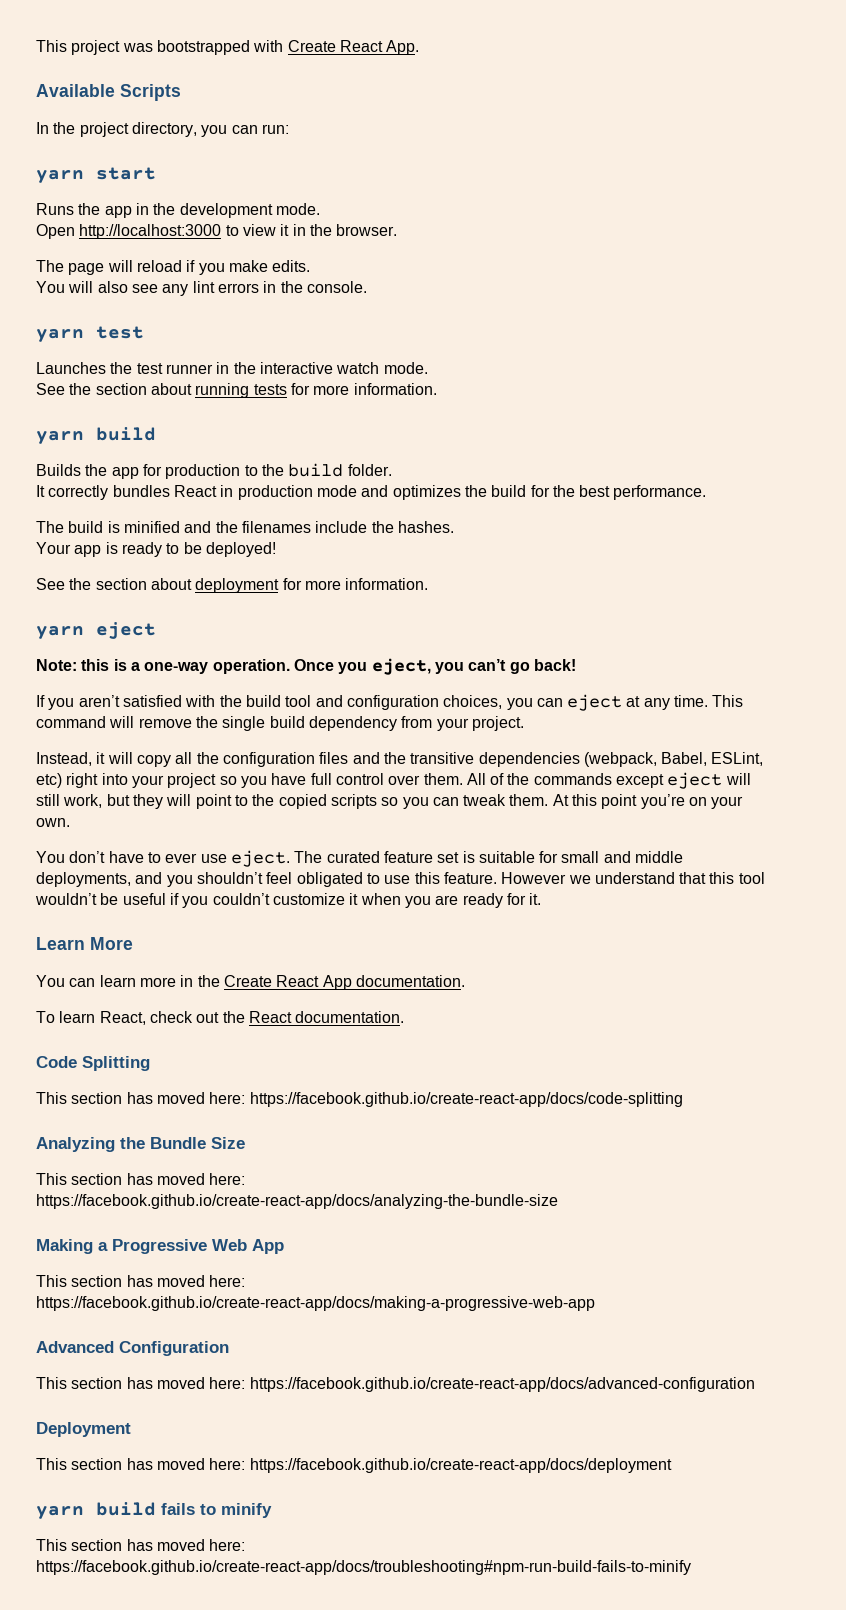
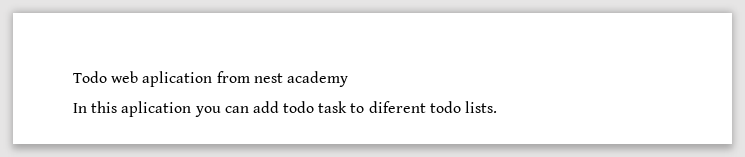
- This project was bootstrapped with Create React App.
- Available Scripts
- In the project directory, you can run:
- yarn start
- Runs the app in the development mode.
- Open http://localhost:3000 to view it in the browser.
- The page will reload if you make edits.
- You will also see any lint errors in the console.
- yarn test
- Launches the test runner in the interactive watch mode.
- See the section about running tests for more information.
- yarn build
- Builds the app for production to the build folder.
- It correctly bundles React in production mode and optimizes the build for the best performance.
- The build is minified and the filenames include the hashes.
- Your app is ready to be deployed!
- See the section about deployment for more information.
- yarn eject
- Note: this is a one-way operation. Once you eject, you can’t go back!
- If you aren’t satisfied with the build tool and configuration choices, you can eject at any time. This command will remove the single build dependency from your project.
- Instead, it will copy all the configuration files and the transitive dependencies (webpack, Babel, ESLint, etc) right into your project so you have full control over them. All of the commands except eject will still work, but they will point to the copied scripts so you can tweak them. At this point you’re on your own.
- You don’t have to ever use eject. The curated feature set is suitable for small and middle deployments, and you shouldn’t feel obligated to use this feature. However we understand that this tool wouldn’t be useful if you couldn’t customize it when you are ready for it.
- Learn More
- You can learn more in the Create React App documentation.
- To learn React, check out the React documentation.
- Code Splitting
- This section has moved here: https://facebook.github.io/create-react-app/docs/code-splitting
- Analyzing the Bundle Size
- This section has moved here: https://facebook.github.io/create-react-app/docs/analyzing-the-bundle-size
- Making a Progressive Web App
- This section has moved here: https://facebook.github.io/create-react-app/docs/making-a-progressive-web-app
- Advanced Configuration
- This section has moved here: https://facebook.github.io/create-react-app/docs/advanced-configuration
- Deployment
- This section has moved here: https://facebook.github.io/create-react-app/docs/deployment
- yarn build fails to minify
- This section has moved here: https://facebook.github.io/create-react-app/docs/troubleshooting#npm-run-build-fails-to-minify
+ Todo web aplication from nest academy
+ In this aplication you can add todo task to diferent todo lists.

